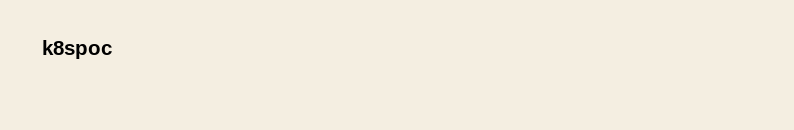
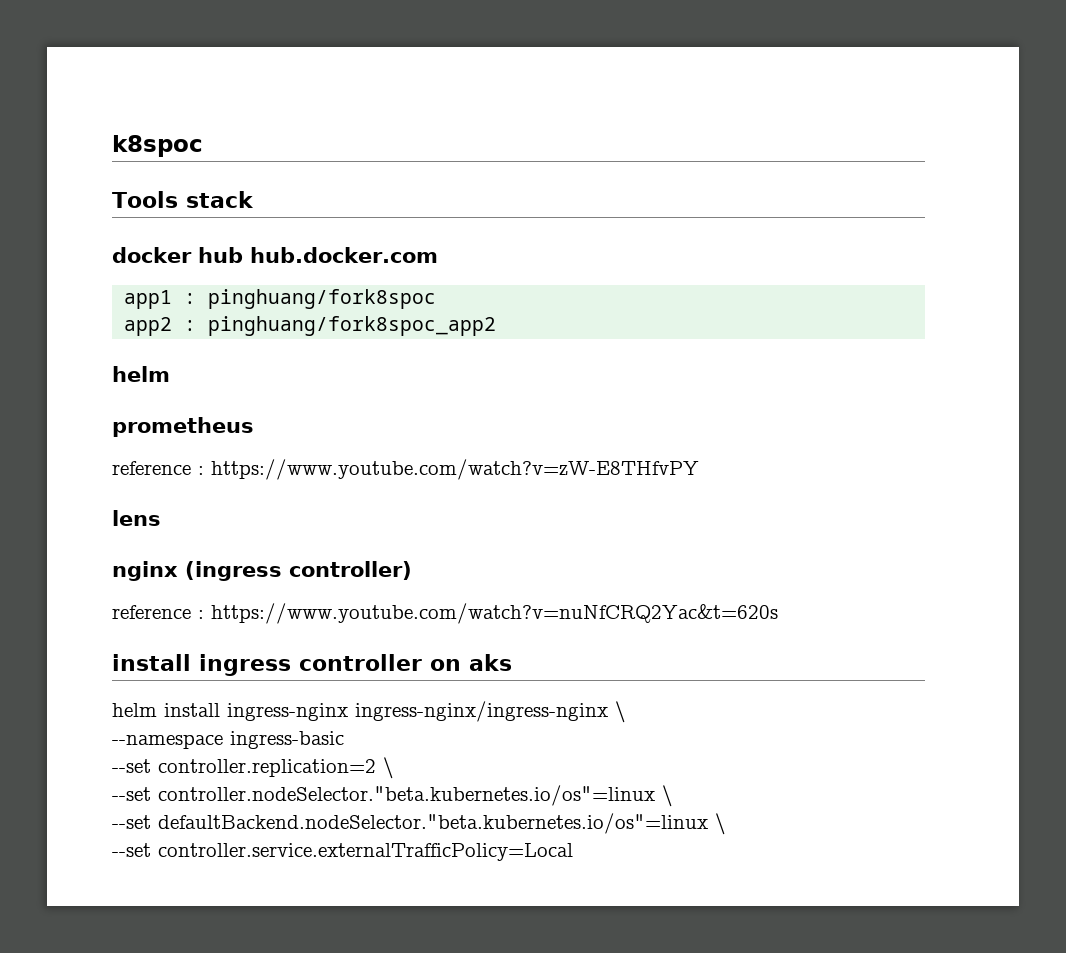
+ Tools stack
+ docker hub hub.docker.com
+ app1 : pinghuang/fork8spoc
+ app2 : pinghuang/fork8spoc_app2
+ helm
+ prometheus
+ reference : https://www.youtube.com/watch?v=zW-E8THfvPY
+ lens
+ nginx (ingress controller)
+ reference : https://www.youtube.com/watch?v=nuNfCRQ2Yac&t=620s
+ install ingress controller on aks
+ helm install ingress-nginx ingress-nginx/ingress-nginx \
+ --namespace ingress-basic
+ --set controller.replication=2 \
+ --set controller.nodeSelector."beta.kubernetes.io/os"=linux \
+ --set defaultBackend.nodeSelector."beta.kubernetes.io/os"=linux \
+ --set controller.service.externalTrafficPolicy=Local

